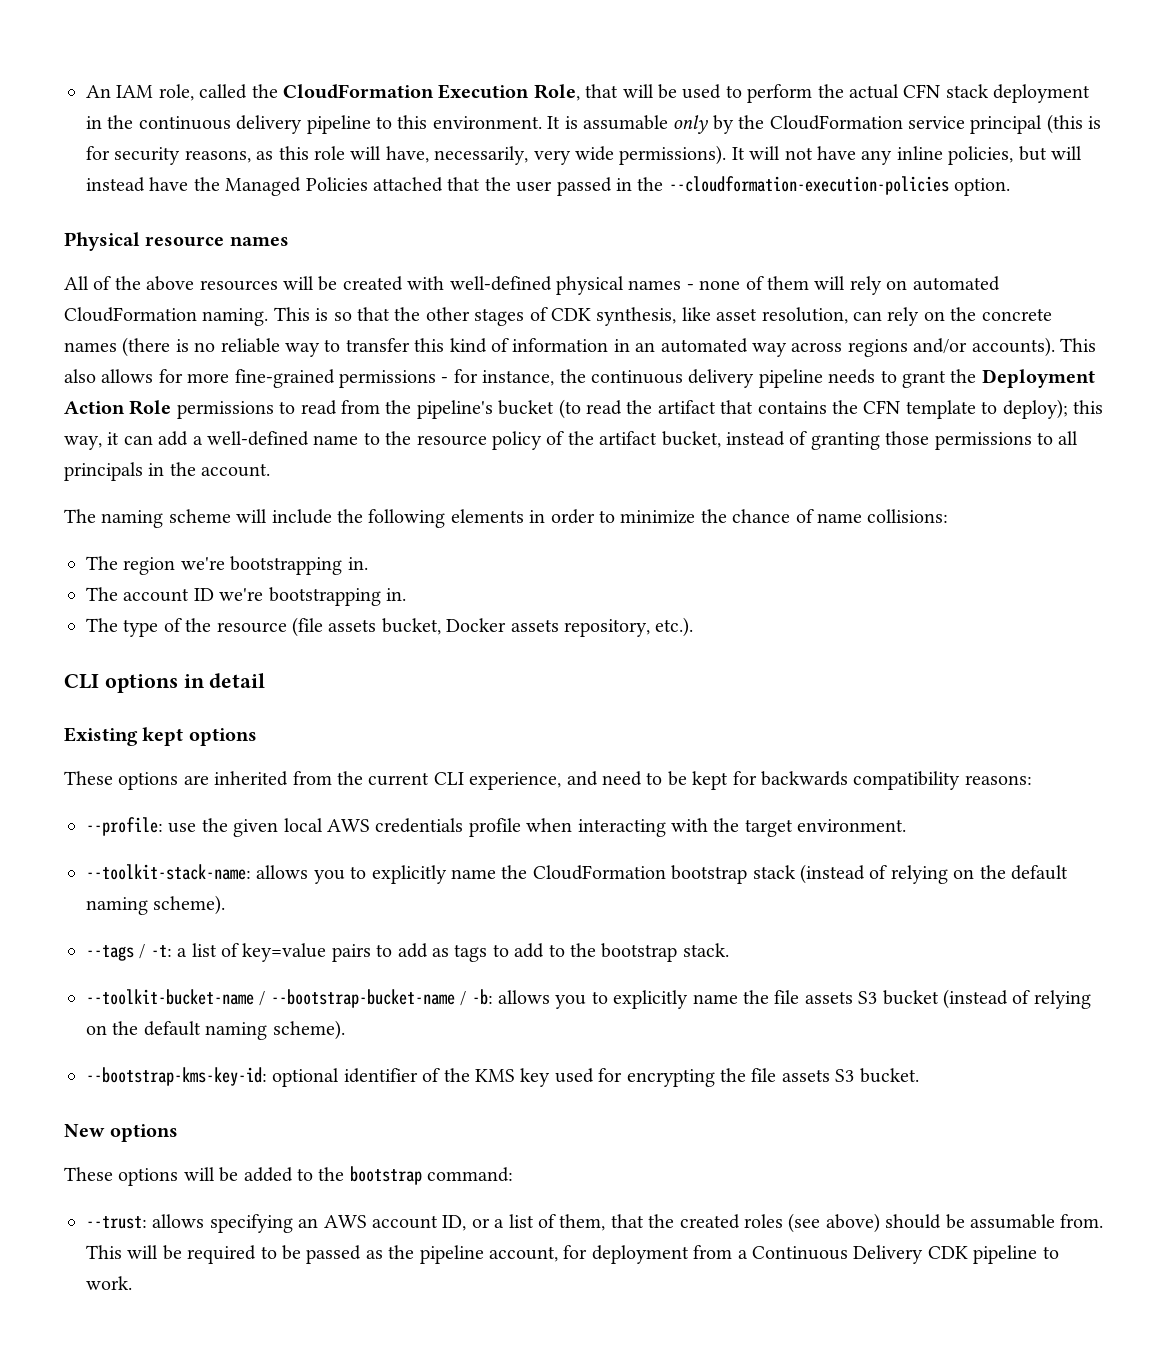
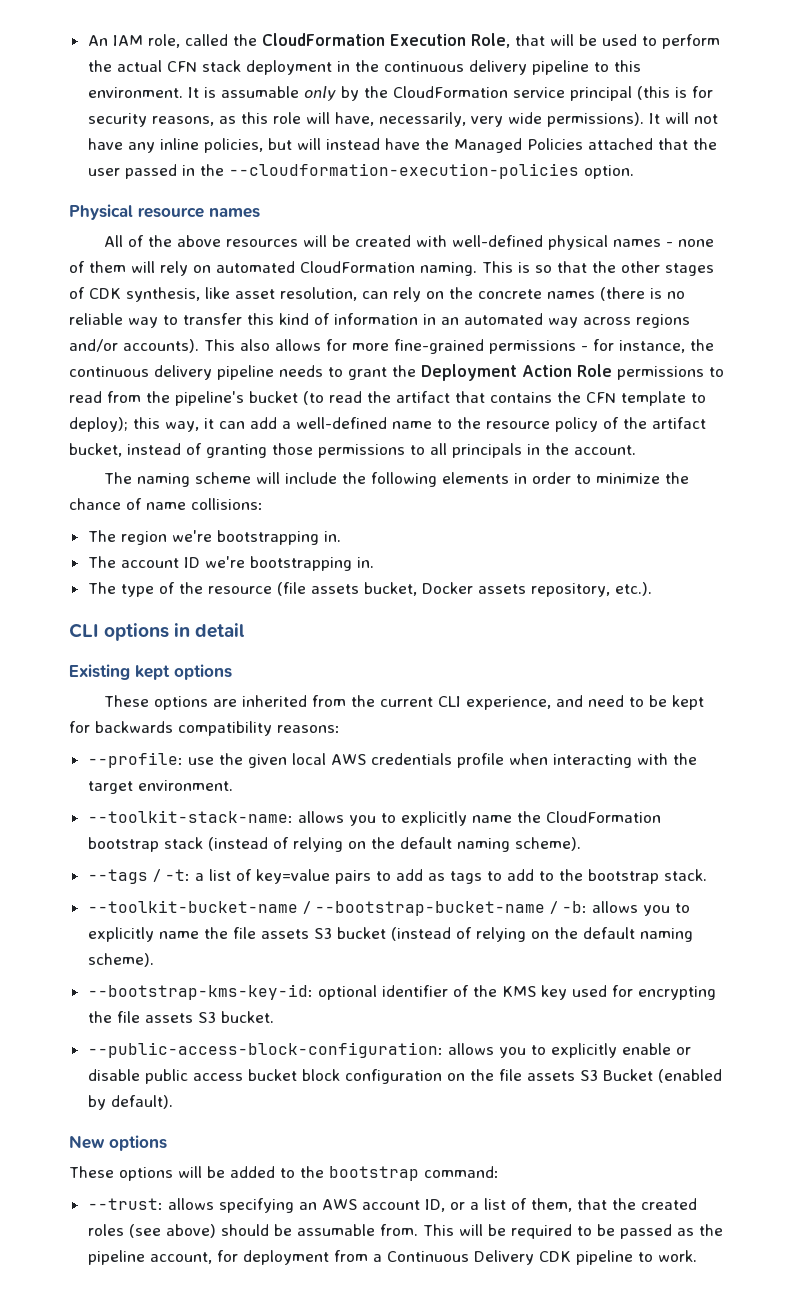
+ --public-access-block-configuration: allows you to explicitly enable or disable public access bucket block configuration on the file assets S3 Bucket (enabled by default).

